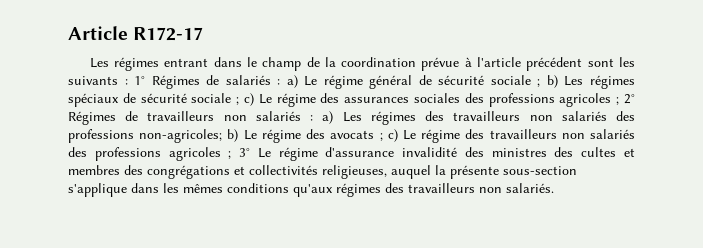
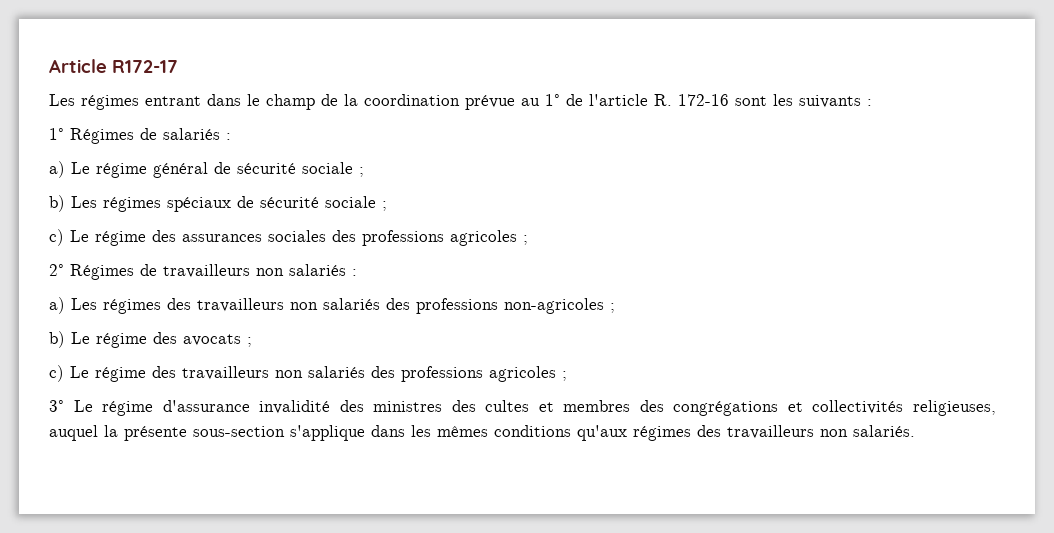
- Les régimes entrant dans le champ de la coordination prévue à l'article précédent sont les suivants : 1° Régimes de salariés : a) Le régime général de sécurité sociale ; b) Les régimes spéciaux de sécurité sociale ; c) Le régime des assurances sociales des professions agricoles ; 2° Régimes de travailleurs non salariés : a) Les régimes des travailleurs non salariés des professions non-agricoles; b) Le régime des avocats ; c) Le régime des travailleurs non salariés des professions agricoles ; 3° Le régime d'assurance invalidité des ministres des cultes et membres des congrégations et collectivités religieuses, auquel la présente sous-section s'applique dans les mêmes conditions qu'aux régimes des travailleurs non salariés.
+ Les régimes entrant dans le champ de la coordination prévue au 1° de l'article R. 172-16 sont les suivants :
+ 1° Régimes de salariés :
+ a) Le régime général de sécurité sociale ;
+ b) Les régimes spéciaux de sécurité sociale ;
+ c) Le régime des assurances sociales des professions agricoles ;
+ 2° Régimes de travailleurs non salariés :
+ a) Les régimes des travailleurs non salariés des professions non-agricoles ;
+ b) Le régime des avocats ;
+ c) Le régime des travailleurs non salariés des professions agricoles ;
+ 3° Le régime d'assurance invalidité des ministres des cultes et membres des congrégations et collectivités religieuses, auquel la présente sous-section s'applique dans les mêmes conditions qu'aux régimes des travailleurs non salariés.

